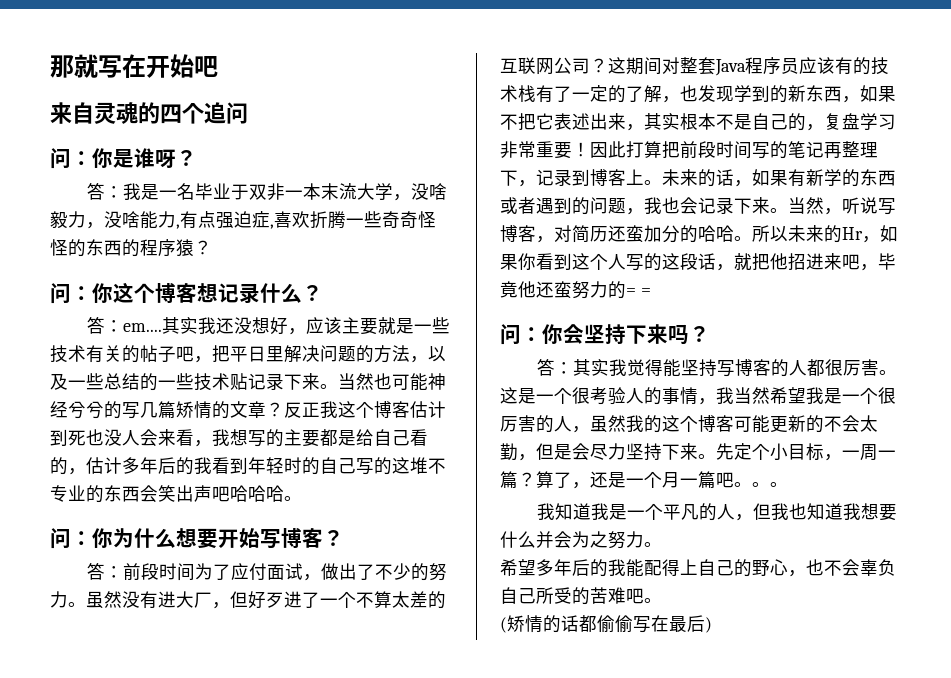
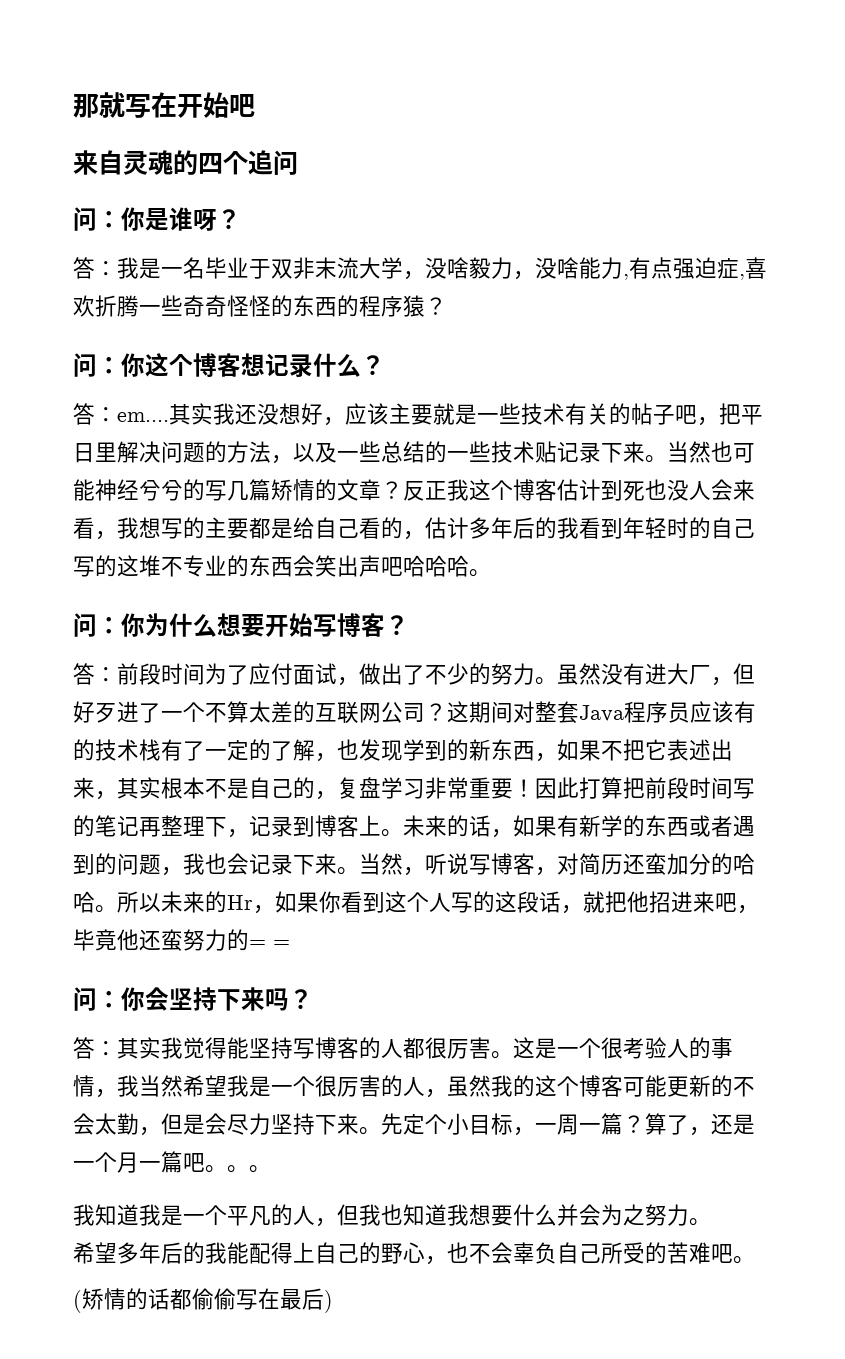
- 答：我是一名毕业于双非一本末流大学，没啥毅力，没啥能力,有点强迫症,喜欢折腾一些奇奇怪怪的东西的程序猿？
+ 答：我是一名毕业于双非末流大学，没啥毅力，没啥能力,有点强迫症,喜欢折腾一些奇奇怪怪的东西的程序猿？

